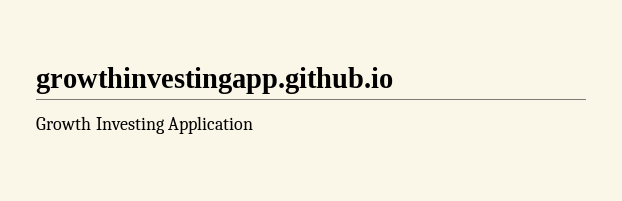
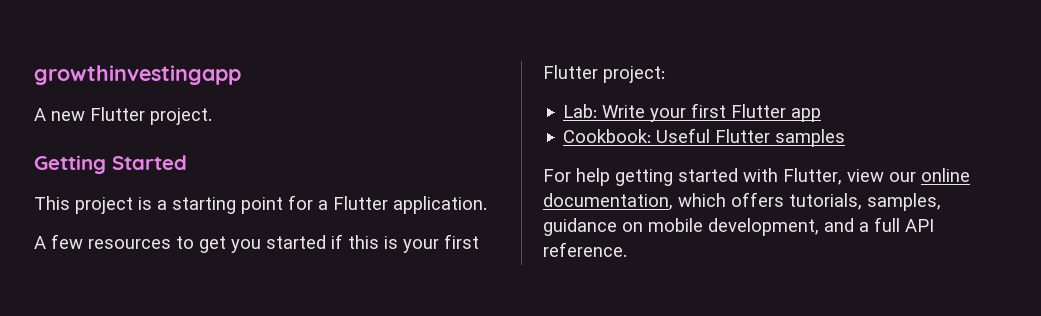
- growthinvestingapp.github.io
- Growth Investing Application
+ growthinvestingapp
+ A new Flutter project.
+ Getting Started
+ This project is a starting point for a Flutter application.
+ A few resources to get you started if this is your first Flutter project:
+ Lab: Write your first Flutter app
+ Cookbook: Useful Flutter samples
+ For help getting started with Flutter, view our online documentation, which offers tutorials, samples, guidance on mobile development, and a full API reference.

